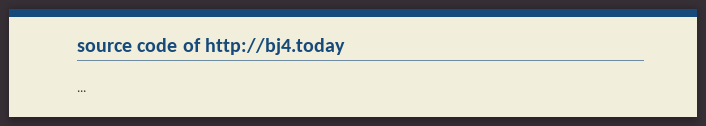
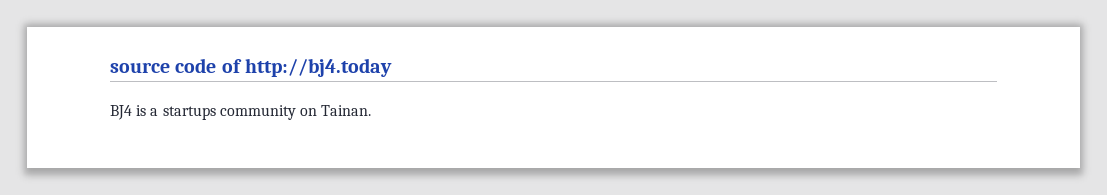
- ...
+ BJ4 is a startups community on Tainan.

